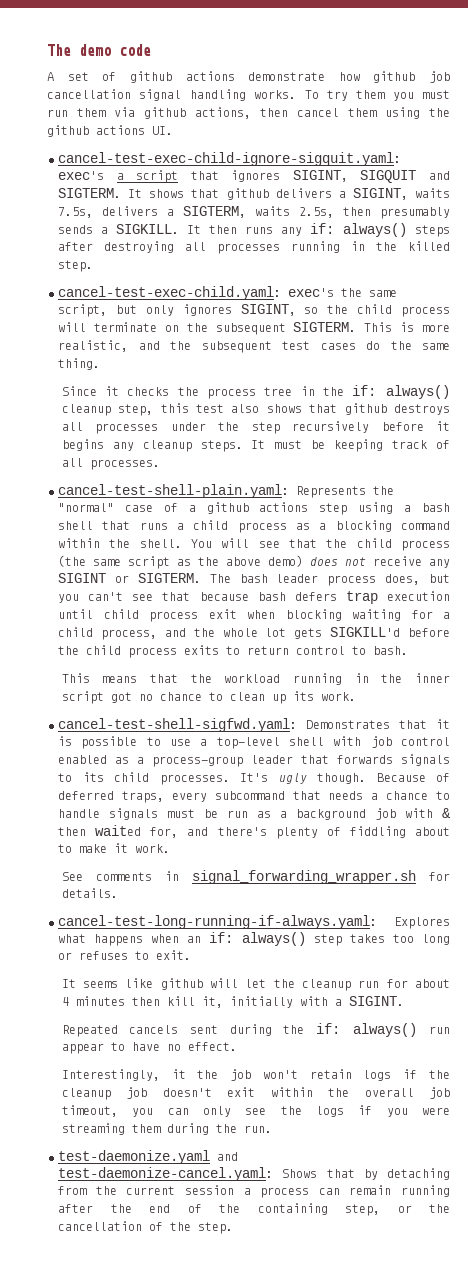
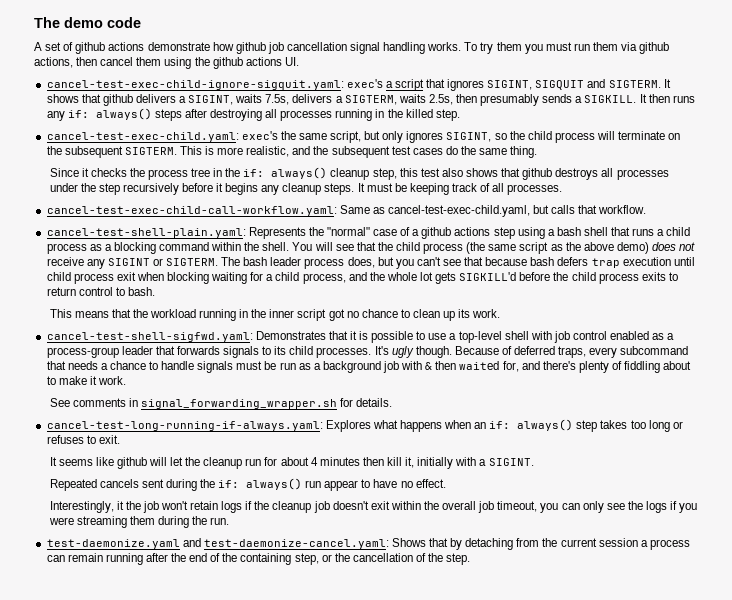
+ cancel-test-exec-child-call-workflow.yaml: Same as cancel-test-exec-child.yaml, but calls that workflow.

